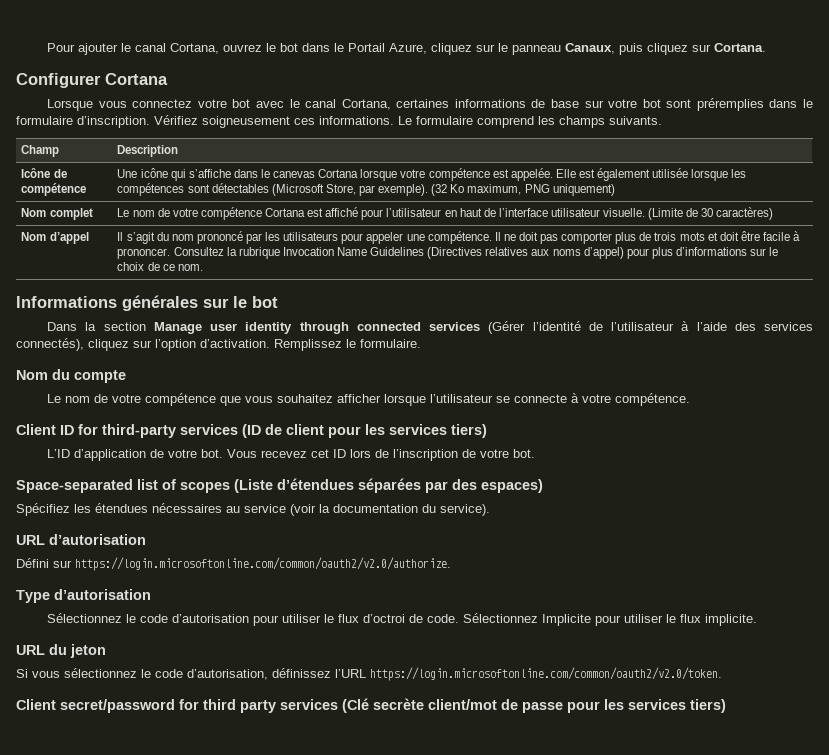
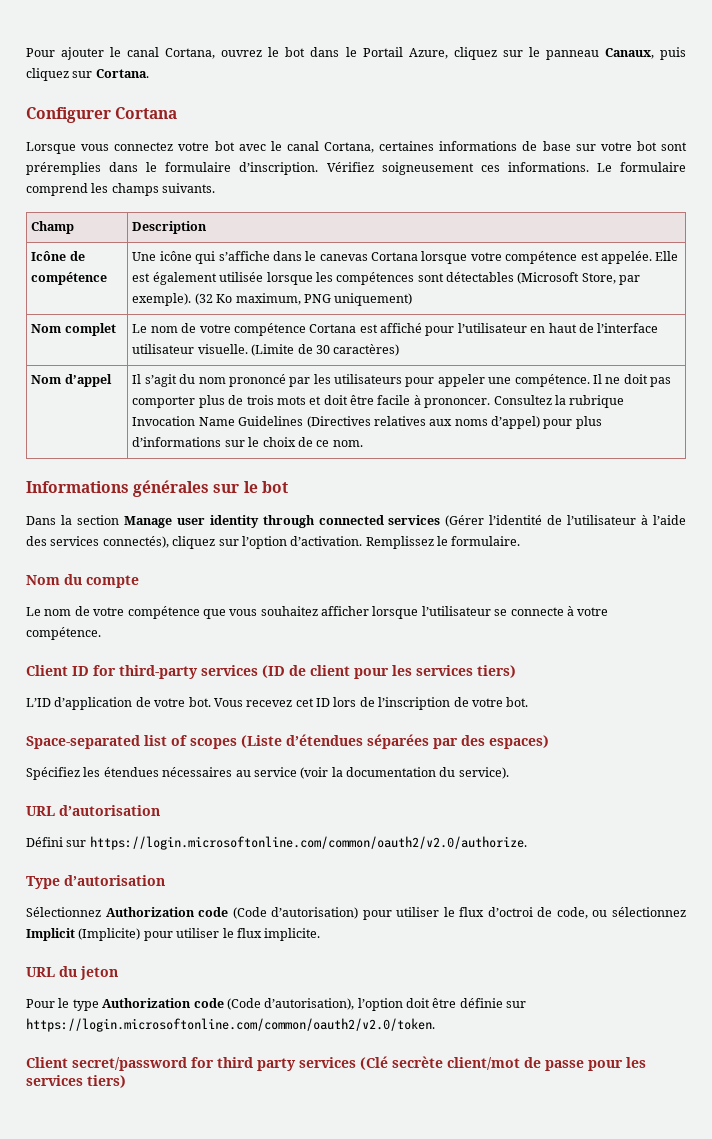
- Sélectionnez le code d’autorisation pour utiliser le flux d’octroi de code. Sélectionnez Implicite pour utiliser le flux implicite.
+ Sélectionnez Authorization code (Code d’autorisation) pour utiliser le flux d’octroi de code, ou sélectionnez Implicit (Implicite) pour utiliser le flux implicite.
- Si vous sélectionnez le code d’autorisation, définissez l’URL https://login.microsoftonline.com/common/oauth2/v2.0/token.
+ Pour le type Authorization code (Code d’autorisation), l’option doit être définie sur https://login.microsoftonline.com/common/oauth2/v2.0/token.

